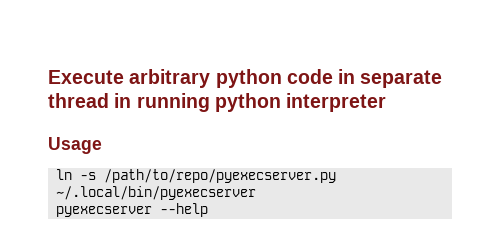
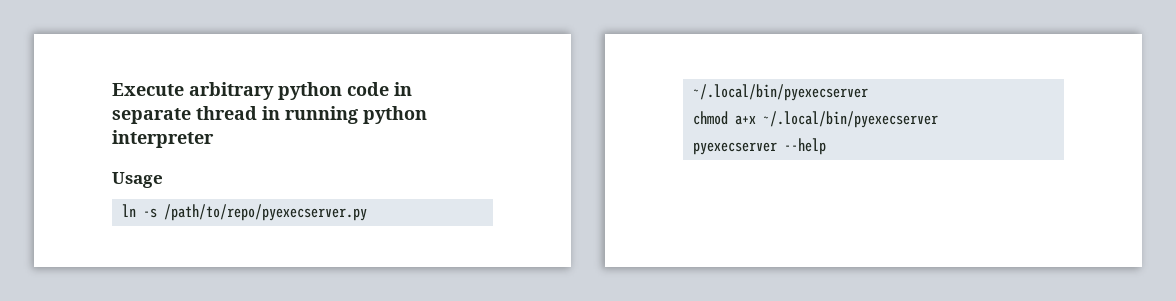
+ chmod a+x ~/.local/bin/pyexecserver

